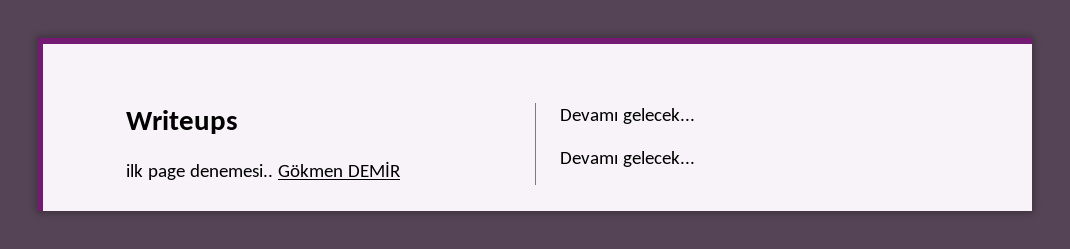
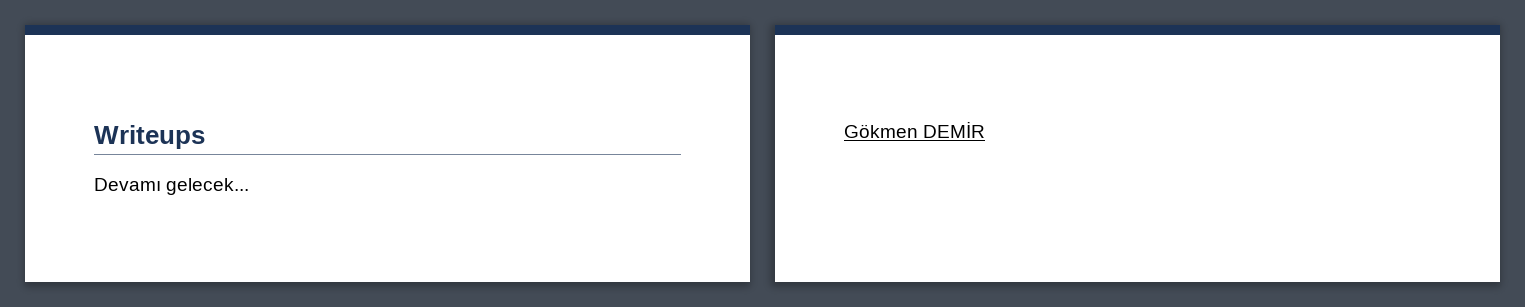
- ilk page denemesi.. Gökmen DEMİR
  Devamı gelecek...
- Devamı gelecek...
+ Gökmen DEMİR

